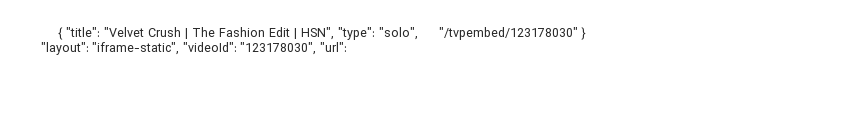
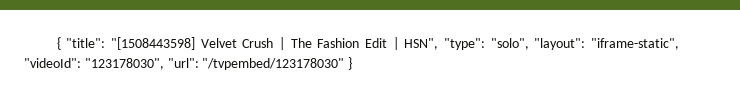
- { "title": "Velvet Crush | The Fashion Edit | HSN", "type": "solo", "layout": "iframe-static", "videoId": "123178030", "url": "/tvpembed/123178030" }
+ { "title": "[1508443598] Velvet Crush | The Fashion Edit | HSN", "type": "solo", "layout": "iframe-static", "videoId": "123178030", "url": "/tvpembed/123178030" }

